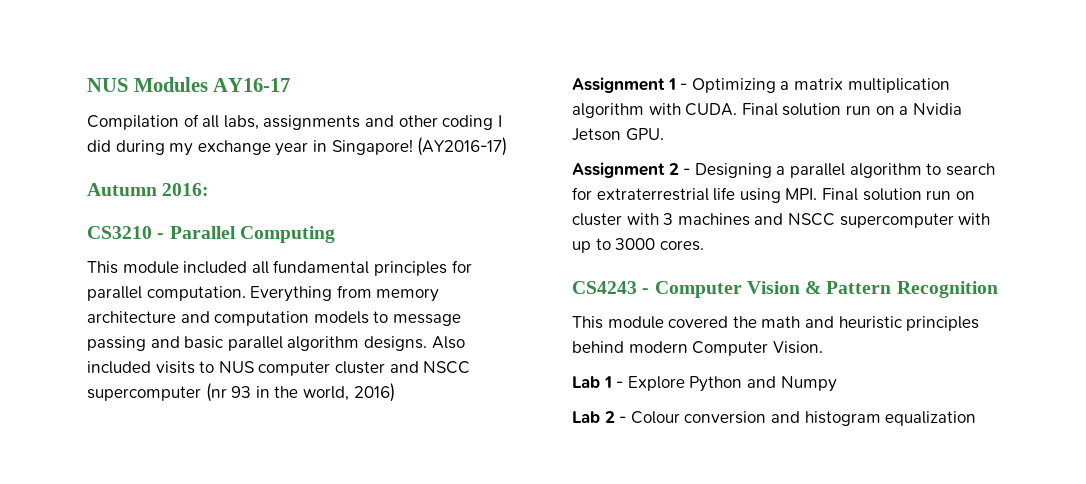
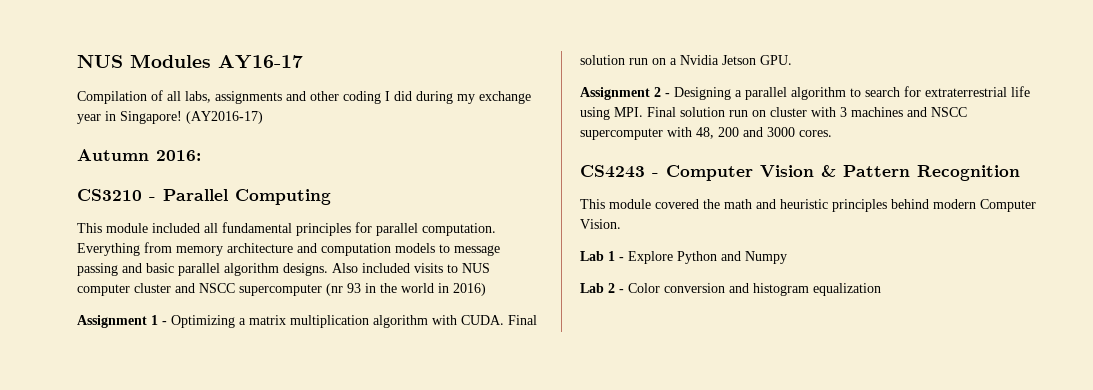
- Also included visits to NUS computer cluster and NSCC supercomputer (nr 93 in the world, 2016)
+ Also included visits to NUS computer cluster and NSCC supercomputer (nr 93 in the world in 2016)
- Assignment 2 - Designing a parallel algorithm to search for extraterrestrial life using MPI. Final solution run on cluster with 3 machines and NSCC supercomputer with up to 3000 cores.
+ Assignment 2 - Designing a parallel algorithm to search for extraterrestrial life using MPI. Final solution run on cluster with 3 machines and NSCC supercomputer with 48, 200 and 3000 cores.
- Lab 2 - Colour conversion and histogram equalization
+ Lab 2 - Color conversion and histogram equalization

